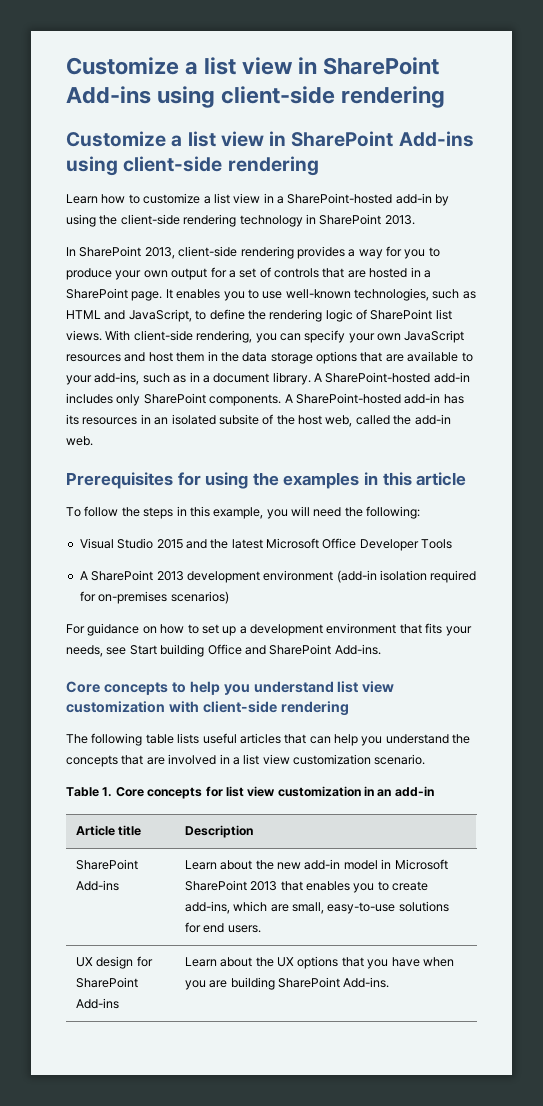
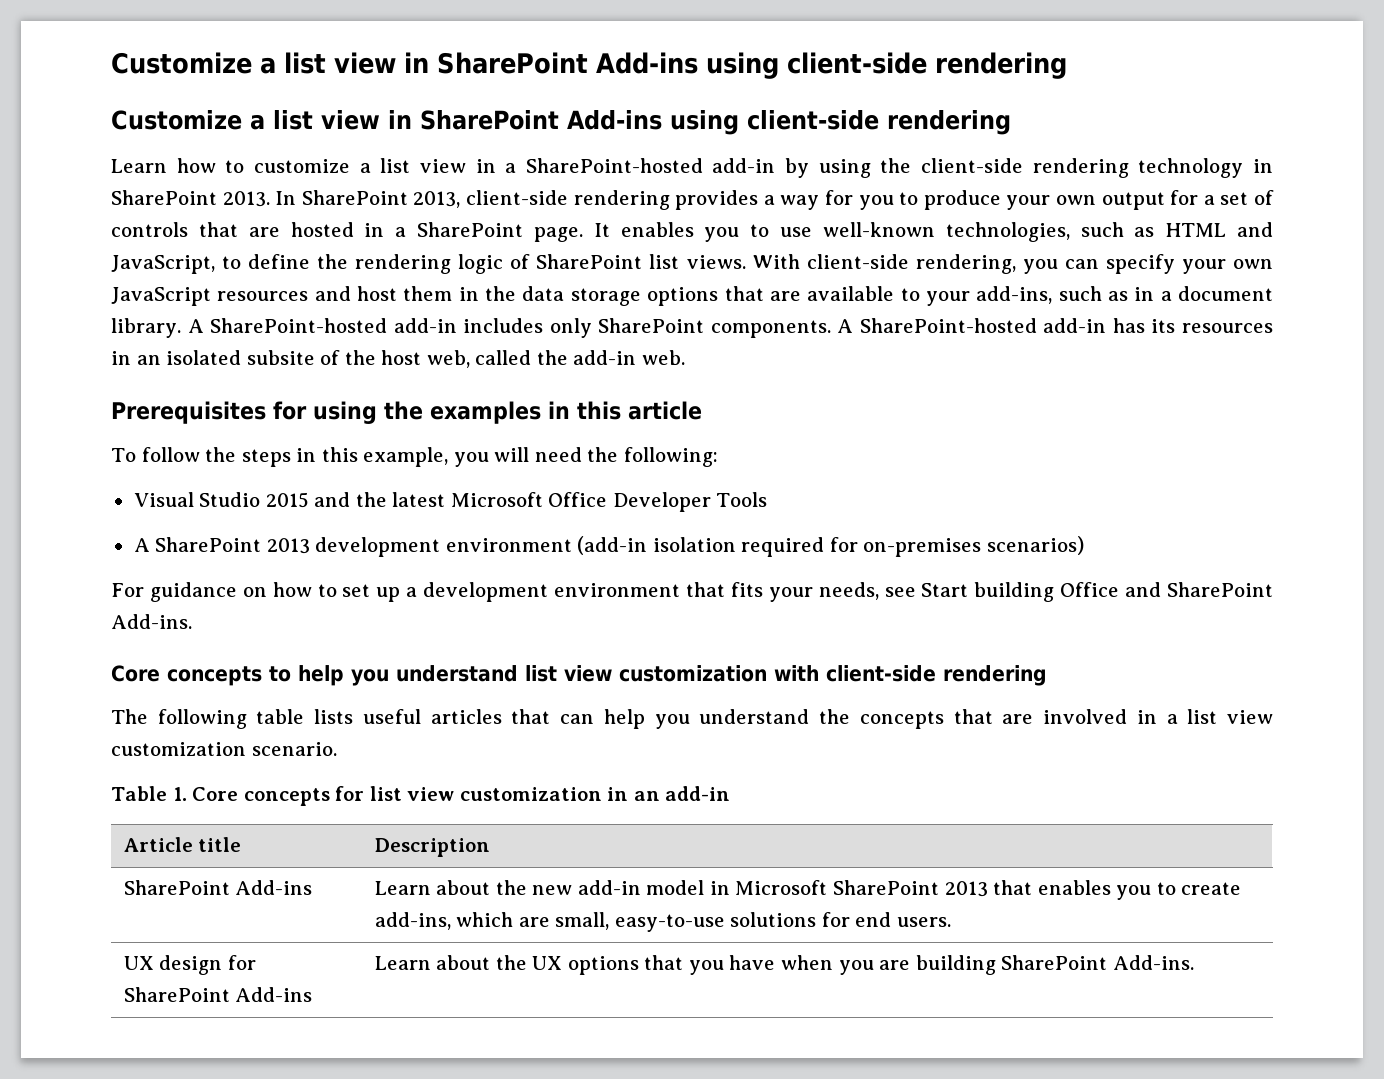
- Learn how to customize a list view in a SharePoint-hosted add-in by using the client-side rendering technology in SharePoint 2013.
- In SharePoint 2013, client-side rendering provides a way for you to produce your own output for a set of controls that are hosted in a SharePoint page.
+ Learn how to customize a list view in a SharePoint-hosted add-in by using the client-side rendering technology in SharePoint 2013. In SharePoint 2013, client-side rendering provides a way for you to produce your own output for a set of controls that are hosted in a SharePoint page.

